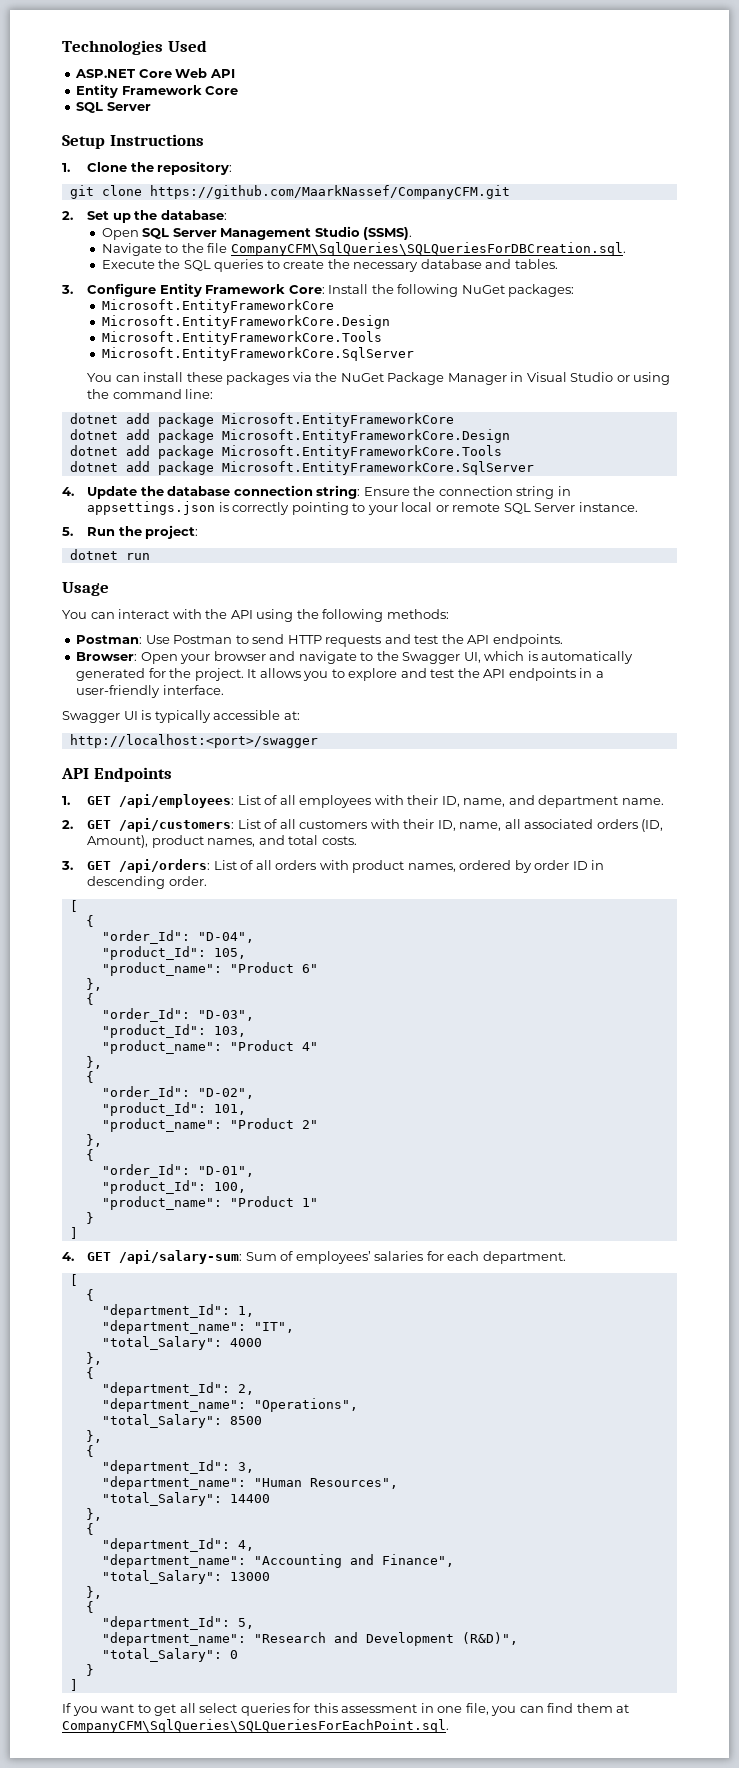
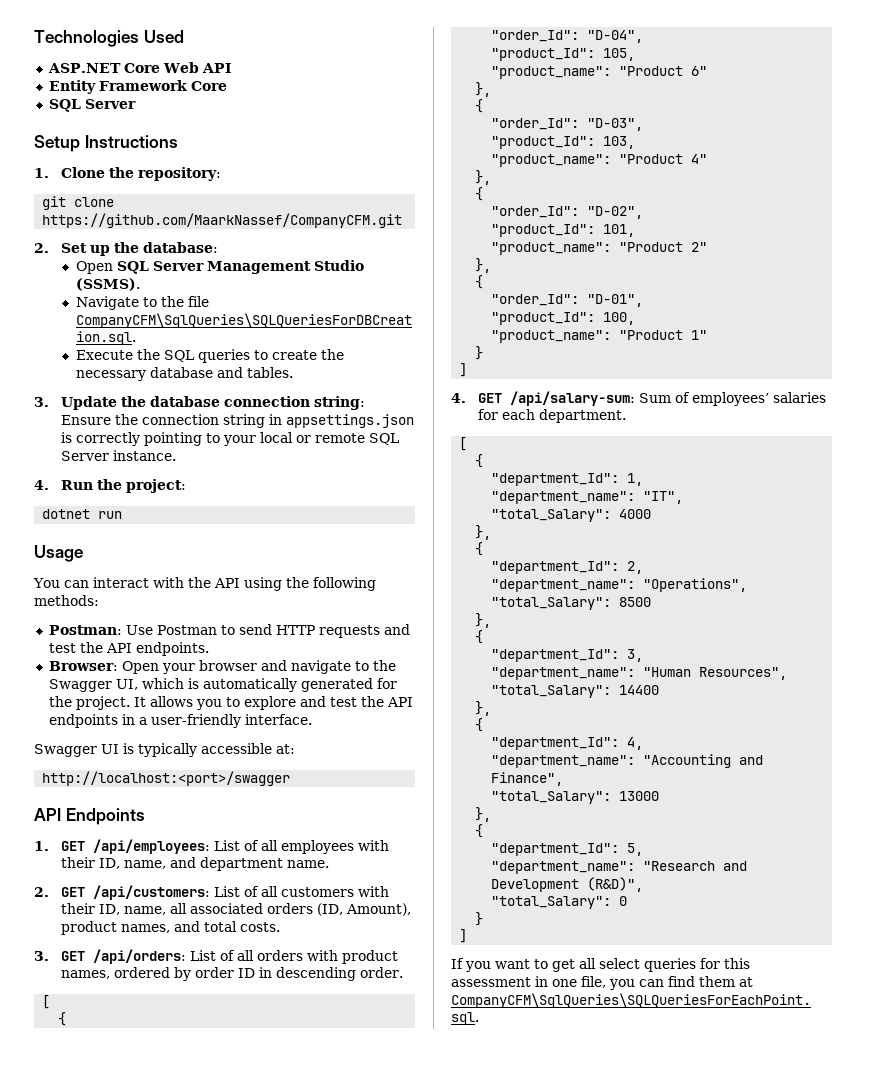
- 3. Configure Entity Framework Core: Install the following NuGet packages:
- Microsoft.EntityFrameworkCore
- Microsoft.EntityFrameworkCore.Design
- Microsoft.EntityFrameworkCore.Tools
- Microsoft.EntityFrameworkCore.SqlServer
- You can install these packages via the NuGet Package Manager in Visual Studio or using the command line:
- dotnet add package Microsoft.EntityFrameworkCore
- dotnet add package Microsoft.EntityFrameworkCore.Design
- dotnet add package Microsoft.EntityFrameworkCore.Tools
- dotnet add package Microsoft.EntityFrameworkCore.SqlServer
- 4. Update the database connection string: Ensure the connection string in appsettings.json is correctly pointing to your local or remote SQL Server instance.
+ 3. Update the database connection string: Ensure the connection string in appsettings.json is correctly pointing to your local or remote SQL Server instance.
- 5. Run the project:
+ 4. Run the project:

